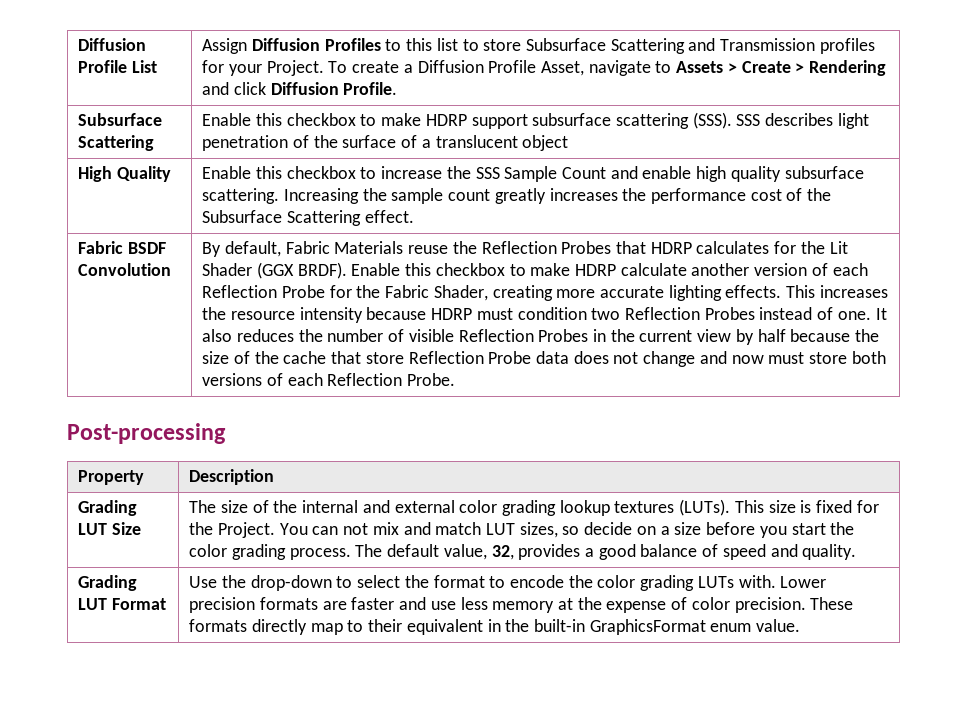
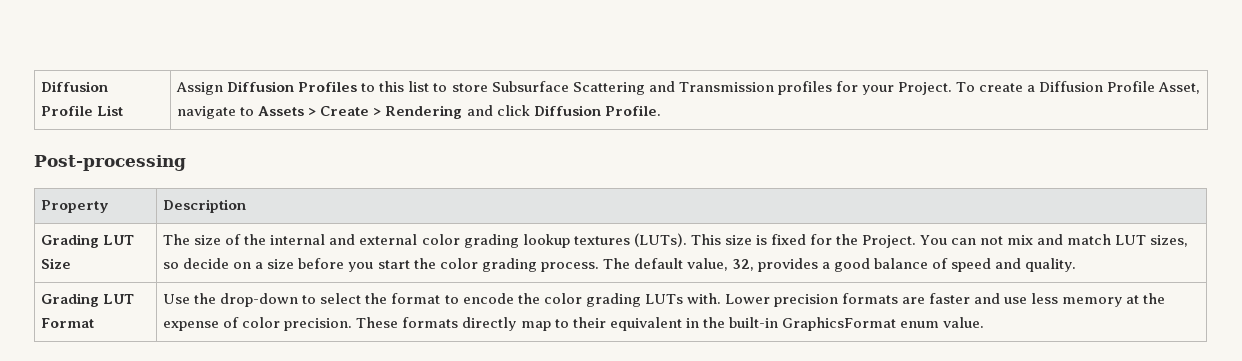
- Subsurface Scattering | Enable this checkbox to make HDRP support subsurface scattering (SSS). SSS describes light penetration of the surface of a translucent object
- High Quality | Enable this checkbox to increase the SSS Sample Count and enable high quality subsurface scattering. Increasing the sample count greatly increases the performance cost of the Subsurface Scattering effect.
- Fabric BSDF Convolution | By default, Fabric Materials reuse the Reflection Probes that HDRP calculates for the Lit Shader (GGX BRDF). Enable this checkbox to make HDRP calculate another version of each Reflection Probe for the Fabric Shader, creating more accurate lighting effects. This increases the resource intensity because HDRP must condition two Reflection Probes instead of one. It also reduces the number of visible Reflection Probes in the current view by half because the size of the cache that store Reflection Probe data does not change and now must store both versions of each Reflection Probe.

